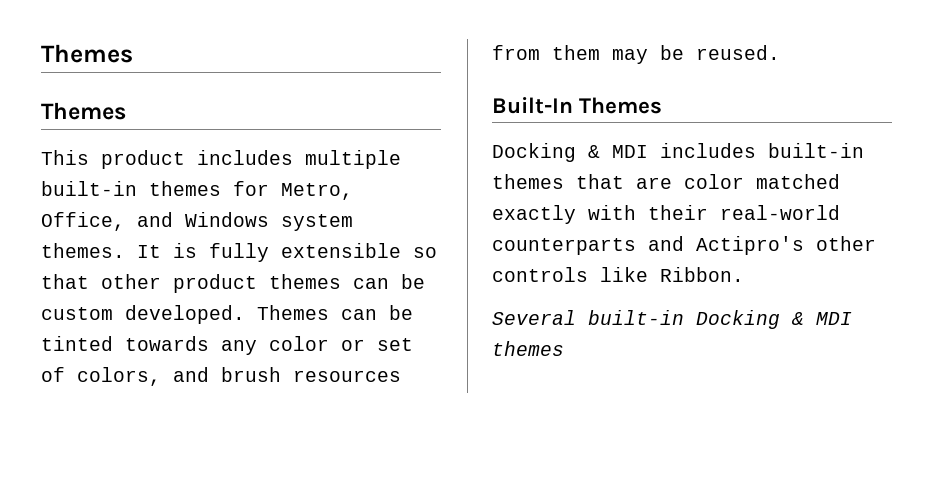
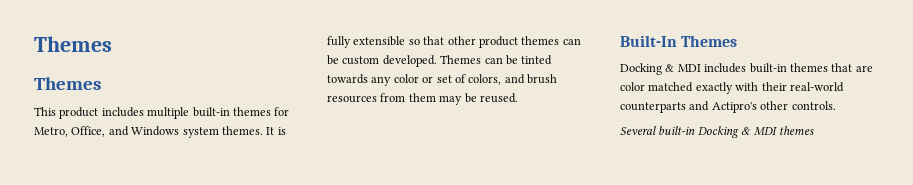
- Docking & MDI includes built-in themes that are color matched exactly with their real-world counterparts and Actipro's other controls like Ribbon.
+ Docking & MDI includes built-in themes that are color matched exactly with their real-world counterparts and Actipro's other controls.

